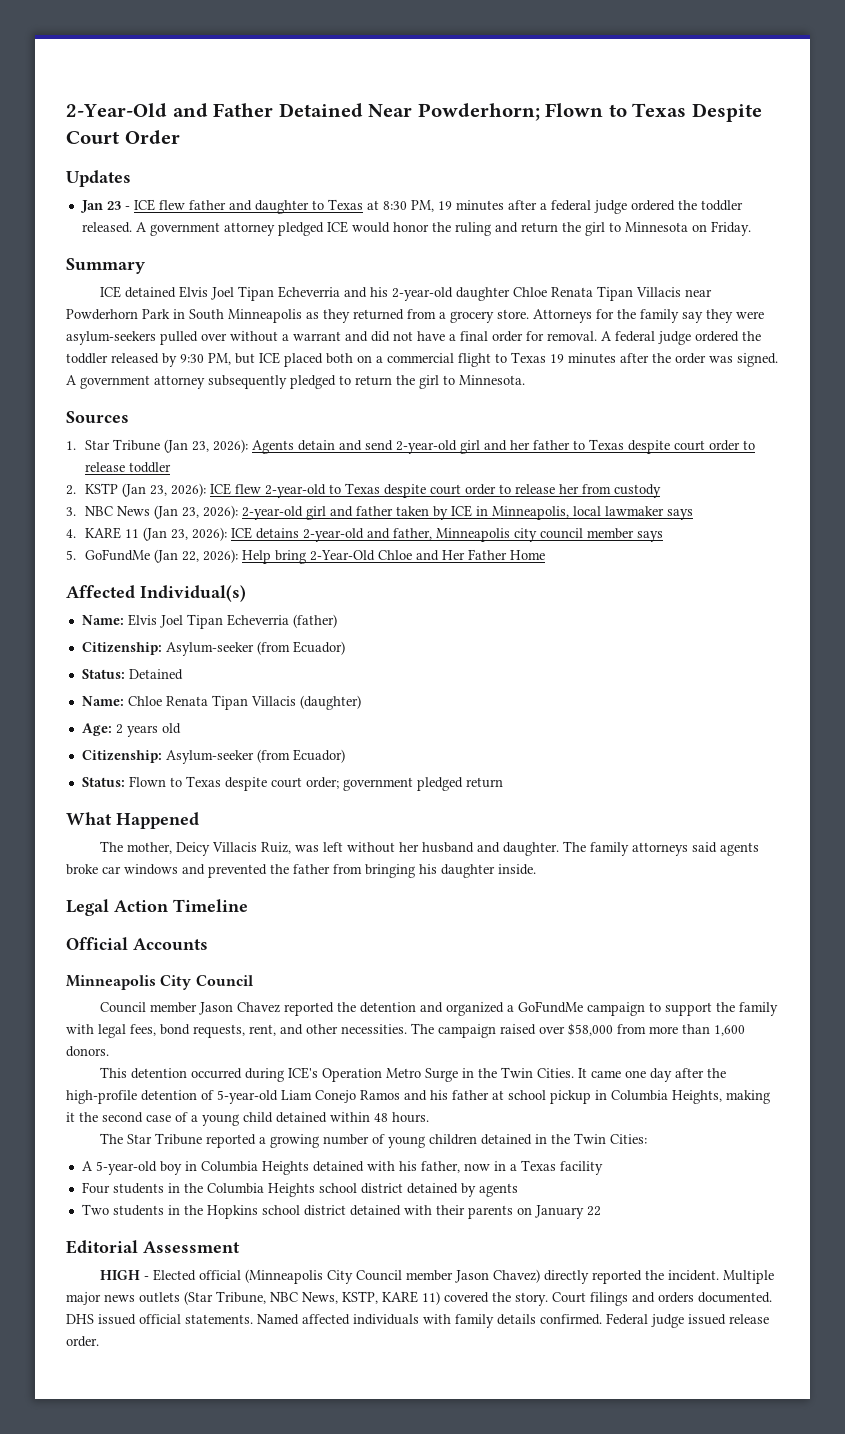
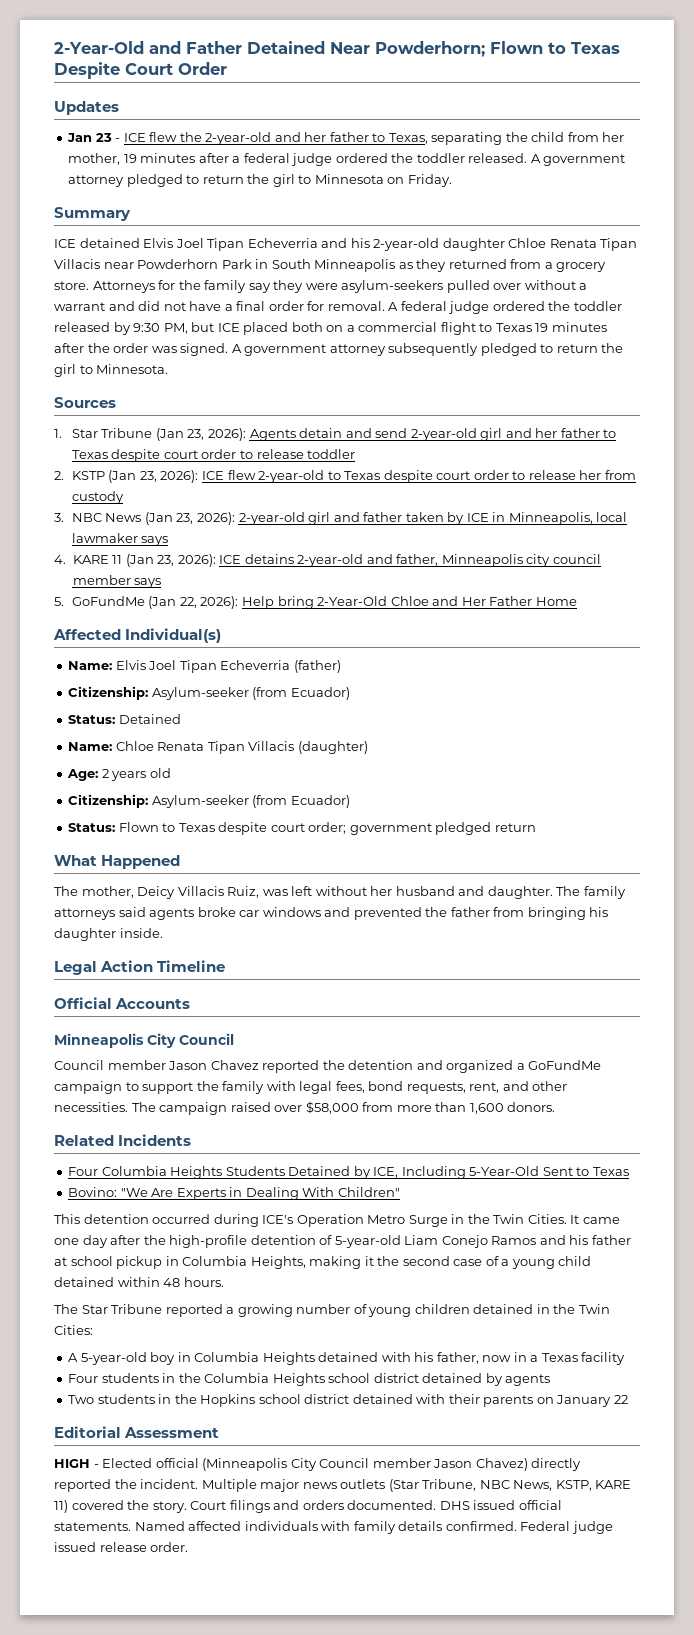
- Jan 23 - ICE flew father and daughter to Texas at 8:30 PM, 19 minutes after a federal judge ordered the toddler released.
+ Jan 23 - ICE flew the 2-year-old and her father to Texas, separating the child from her mother, 19 minutes after a federal judge ordered the toddler released.
- A government attorney pledged ICE would honor the ruling and return the girl to Minnesota on Friday.
+ A government attorney pledged to return the girl to Minnesota on Friday.
+ Related Incidents
+ Four Columbia Heights Students Detained by ICE, Including 5-Year-Old Sent to Texas
+ Bovino: "We Are Experts in Dealing With Children"

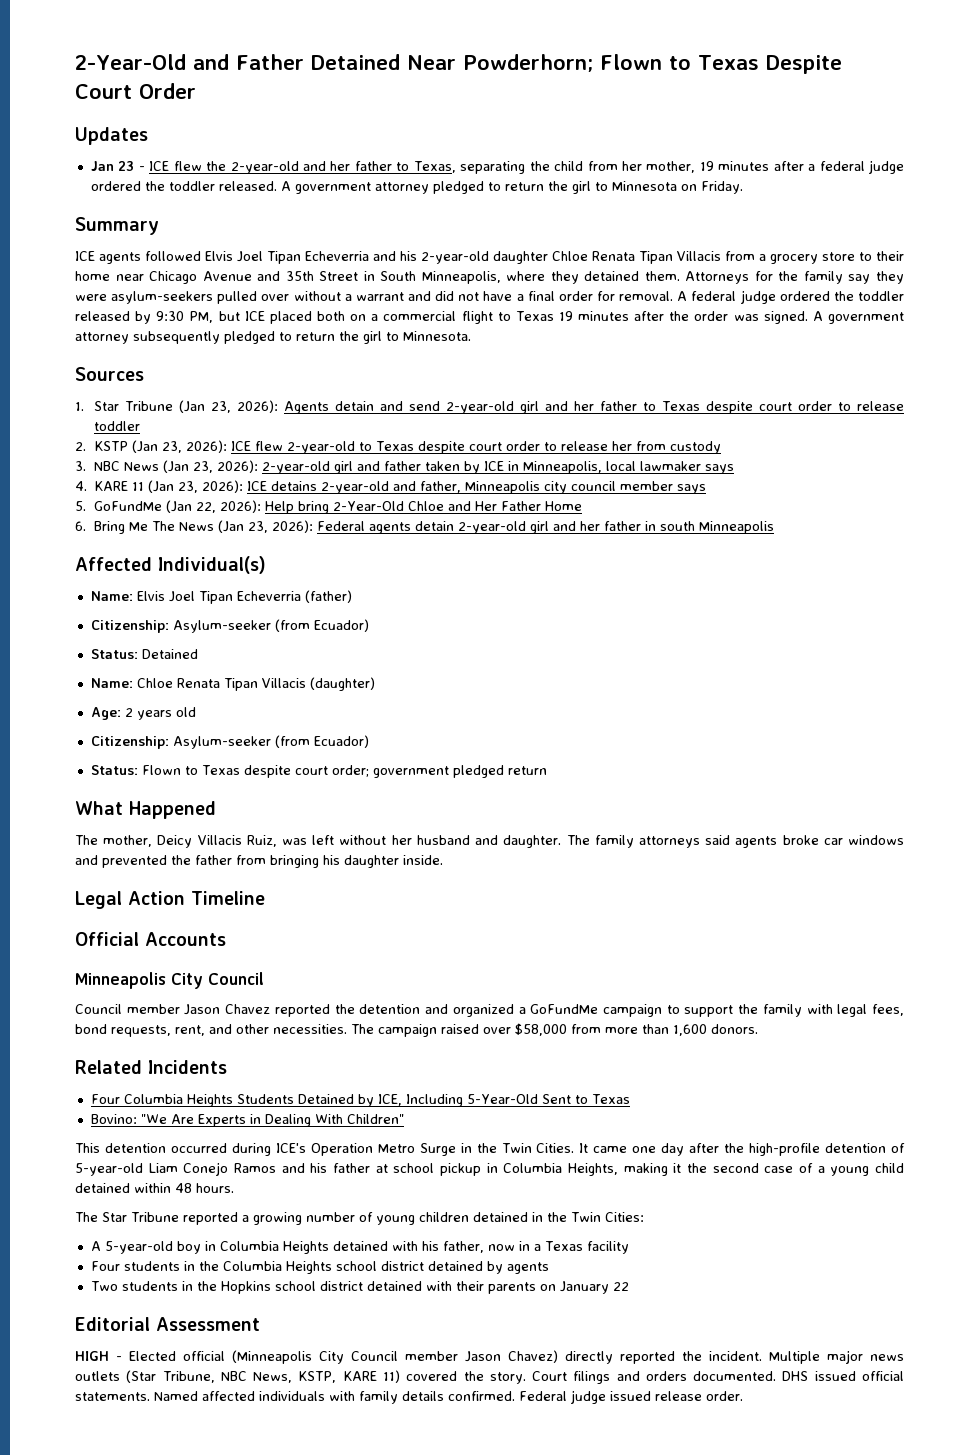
- ICE detained Elvis Joel Tipan Echeverria and his 2-year-old daughter Chloe Renata Tipan Villacis near Powderhorn Park in South Minneapolis as they returned from a grocery store.
+ ICE agents followed Elvis Joel Tipan Echeverria and his 2-year-old daughter Chloe Renata Tipan Villacis from a grocery store to their home near Chicago Avenue and 35th Street in South Minneapolis, where they detained them.
+ 6. Bring Me The News (Jan 23, 2026): Federal agents detain 2-year-old girl and her father in south Minneapolis

